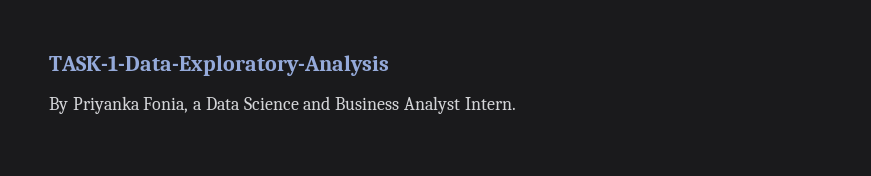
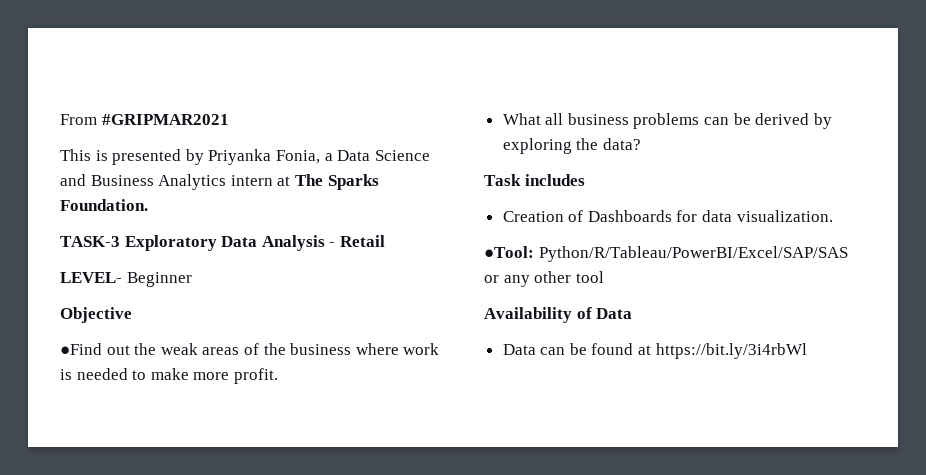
- TASK-1-Data-Exploratory-Analysis
- By Priyanka Fonia, a Data Science and Business Analyst Intern.
+ From #GRIPMAR2021
+ This is presented by Priyanka Fonia, a Data Science and Business Analytics intern at The Sparks Foundation.
+ TASK-3 Exploratory Data Analysis - Retail
+ LEVEL- Beginner
+ Objective
+ ●Find out the weak areas of the business where work is needed to make more profit.
+ What all business problems can be derived by exploring the data?
+ Task includes
+ Creation of Dashboards for data visualization.
+ ●Tool: Python/R/Tableau/PowerBI/Excel/SAP/SAS or any other tool
+ Availability of Data
+ Data can be found at https://bit.ly/3i4rbWl

